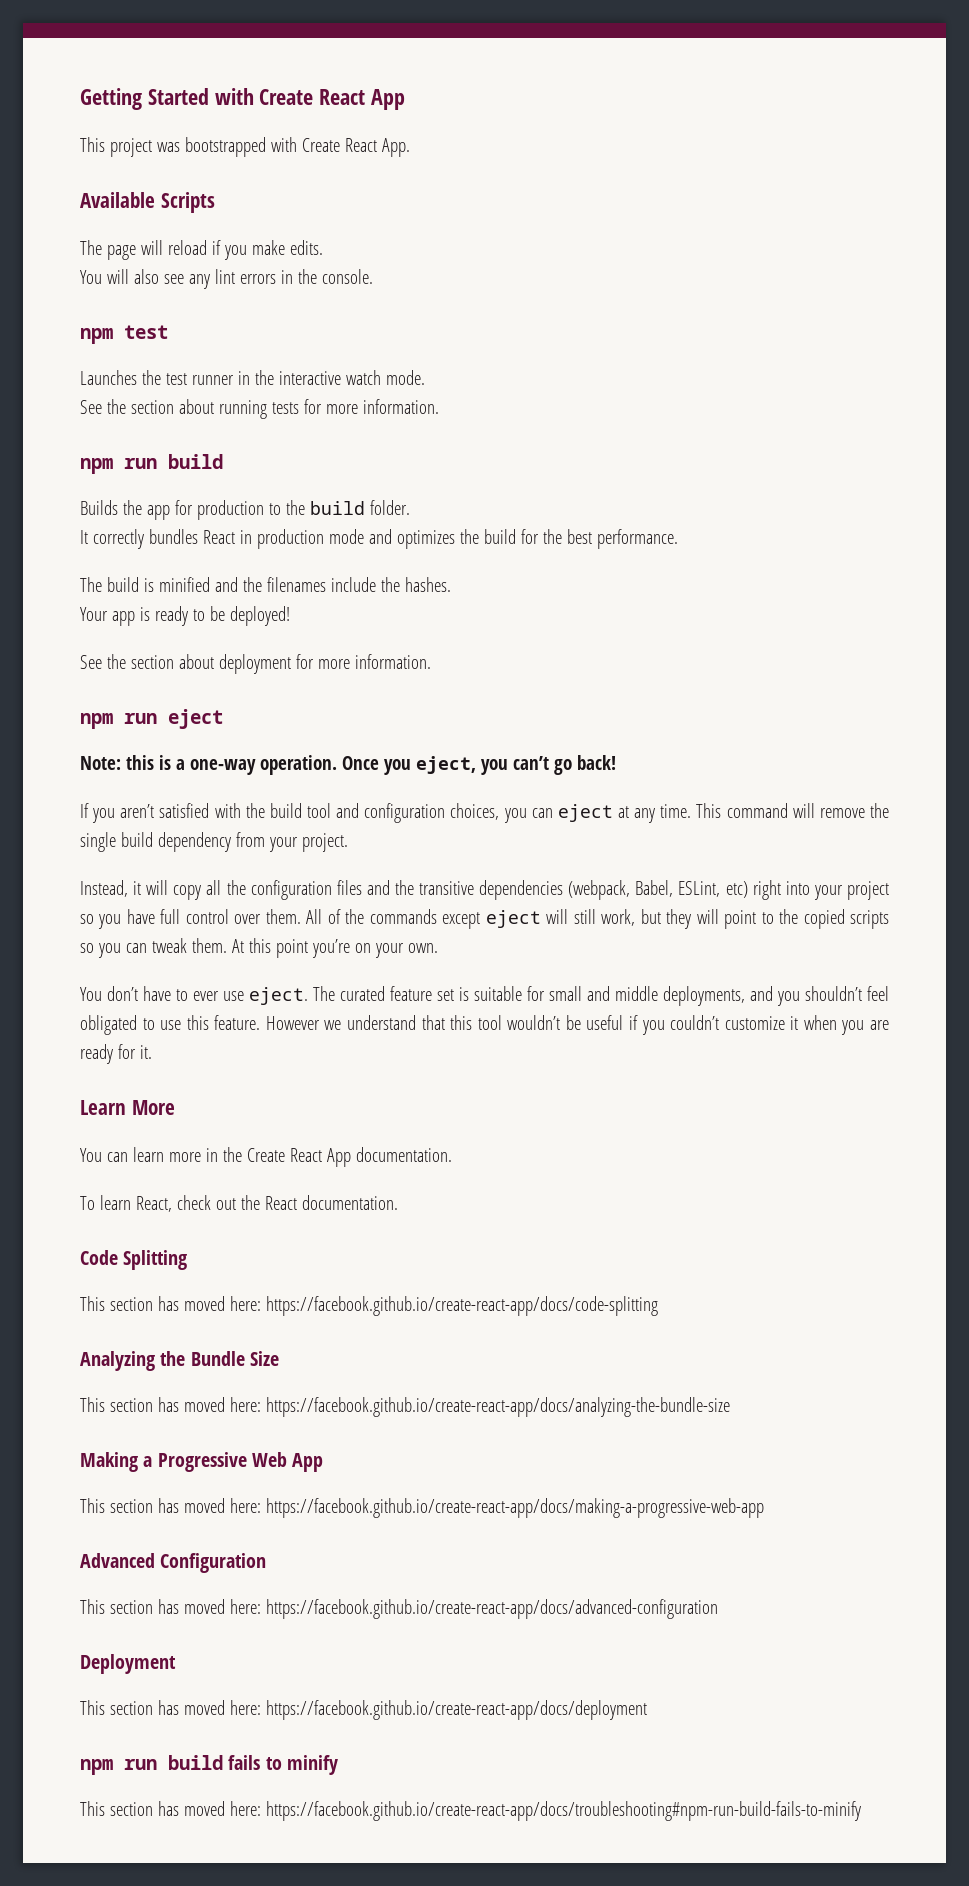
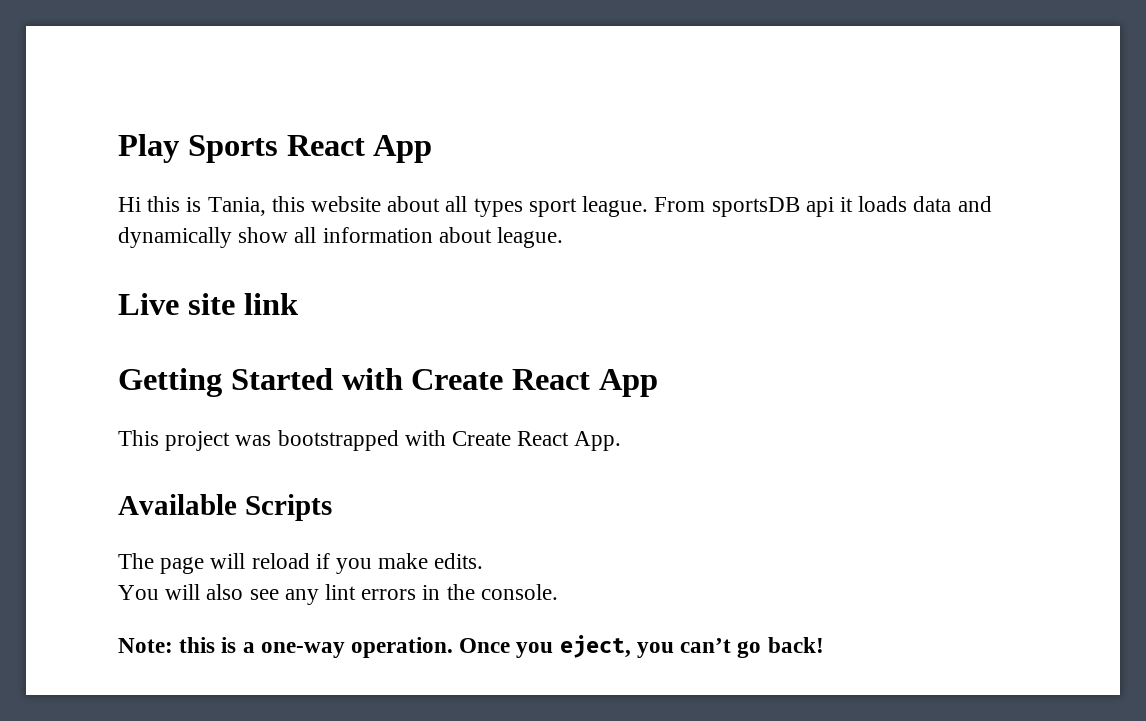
+ Play Sports React App
+ Hi this is Tania, this website about all types sport league. From sportsDB api it loads data and dynamically show all information about league.
+ Live site link
- npm test
- Launches the test runner in the interactive watch mode.
- See the section about running tests for more information.
- npm run build
- Builds the app for production to the build folder.
- It correctly bundles React in production mode and optimizes the build for the best performance.
- The build is minified and the filenames include the hashes.
- Your app is ready to be deployed!
- See the section about deployment for more information.
- npm run eject
- If you aren’t satisfied with the build tool and configuration choices, you can eject at any time. This command will remove the single build dependency from your project.
- Instead, it will copy all the configuration files and the transitive dependencies (webpack, Babel, ESLint, etc) right into your project so you have full control over them. All of the commands except eject will still work, but they will point to the copied scripts so you can tweak them. At this point you’re on your own.
- You don’t have to ever use eject. The curated feature set is suitable for small and middle deployments, and you shouldn’t feel obligated to use this feature. However we understand that this tool wouldn’t be useful if you couldn’t customize it when you are ready for it.
- Learn More
- You can learn more in the Create React App documentation.
- To learn React, check out the React documentation.
- Code Splitting
- This section has moved here: https://facebook.github.io/create-react-app/docs/code-splitting
- Analyzing the Bundle Size
- This section has moved here: https://facebook.github.io/create-react-app/docs/analyzing-the-bundle-size
- Making a Progressive Web App
- This section has moved here: https://facebook.github.io/create-react-app/docs/making-a-progressive-web-app
- Advanced Configuration
- This section has moved here: https://facebook.github.io/create-react-app/docs/advanced-configuration
- Deployment
- This section has moved here: https://facebook.github.io/create-react-app/docs/deployment
- npm run build fails to minify
- This section has moved here: https://facebook.github.io/create-react-app/docs/troubleshooting#npm-run-build-fails-to-minify

